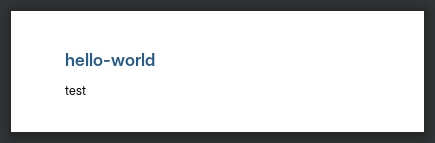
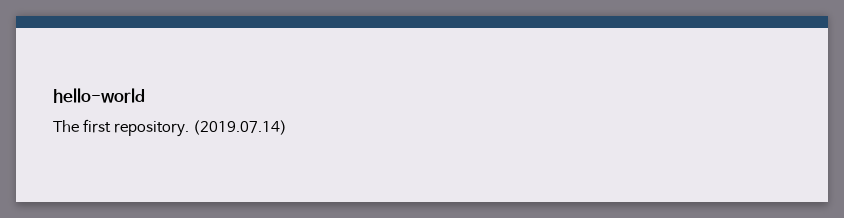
- test
+ The first repository. (2019.07.14)

